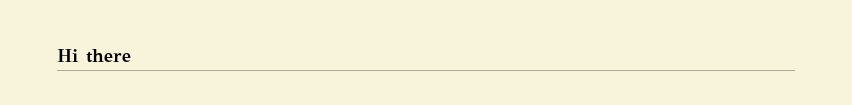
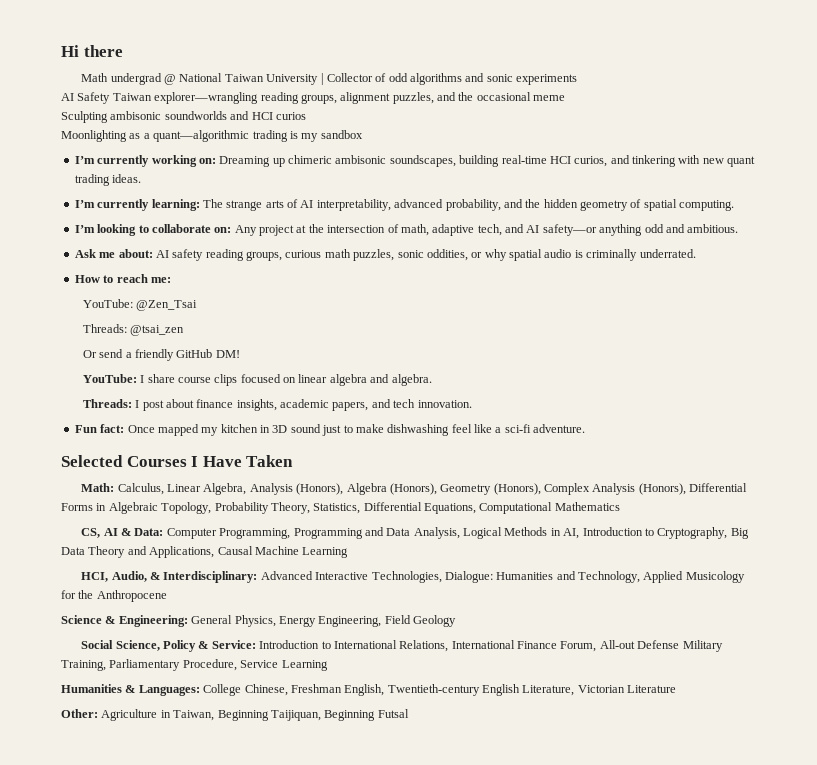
+ Math undergrad @ National Taiwan University | Collector of odd algorithms and sonic experiments
+ AI Safety Taiwan explorer—wrangling reading groups, alignment puzzles, and the occasional meme
+ Sculpting ambisonic soundworlds and HCI curios
+ Moonlighting as a quant—algorithmic trading is my sandbox
+ I’m currently working on: Dreaming up chimeric ambisonic soundscapes, building real-time HCI curios, and tinkering with new quant trading ideas.
+ I’m currently learning: The strange arts of AI interpretability, advanced probability, and the hidden geometry of spatial computing.
+ I’m looking to collaborate on: Any project at the intersection of math, adaptive tech, and AI safety—or anything odd and ambitious.
+ Ask me about: AI safety reading groups, curious math puzzles, sonic oddities, or why spatial audio is criminally underrated.
+ How to reach me:
+ YouTube: @Zen_Tsai
+ Threads: @tsai_zen
+ Or send a friendly GitHub DM!
+ YouTube: I share course clips focused on linear algebra and algebra.
+ Threads: I post about finance insights, academic papers, and tech innovation.
+ Fun fact: Once mapped my kitchen in 3D sound just to make dishwashing feel like a sci-fi adventure.
+ Selected Courses I Have Taken
+ Math: Calculus, Linear Algebra, Analysis (Honors), Algebra (Honors), Geometry (Honors), Complex Analysis (Honors), Differential Forms in Algebraic Topology, Probability Theory, Statistics, Differential Equations, Computational Mathematics
+ CS, AI & Data: Computer Programming, Programming and Data Analysis, Logical Methods in AI, Introduction to Cryptography, Big Data Theory and Applications, Causal Machine Learning
+ HCI, Audio, & Interdisciplinary: Advanced Interactive Technologies, Dialogue: Humanities and Technology, Applied Musicology for the Anthropocene
+ Science & Engineering: General Physics, Energy Engineering, Field Geology
+ Social Science, Policy & Service: Introduction to International Relations, International Finance Forum, All-out Defense Military Training, Parliamentary Procedure, Service Learning
+ Humanities & Languages: College Chinese, Freshman English, Twentieth-century English Literature, Victorian Literature
+ Other: Agriculture in Taiwan, Beginning Taijiquan, Beginning Futsal

